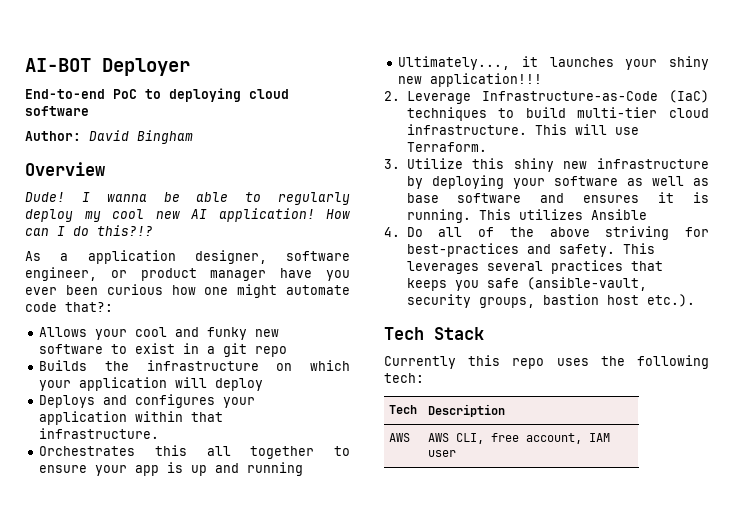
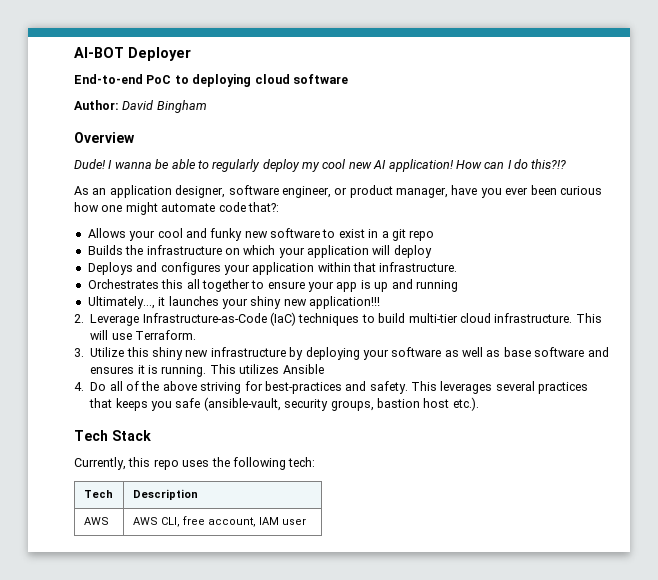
- As a application designer, software engineer, or product manager have you ever been curious how one might automate code that?:
+ As an application designer, software engineer, or product manager, have you ever been curious how one might automate code that?:
- Currently this repo uses the following tech:
+ Currently, this repo uses the following tech:

